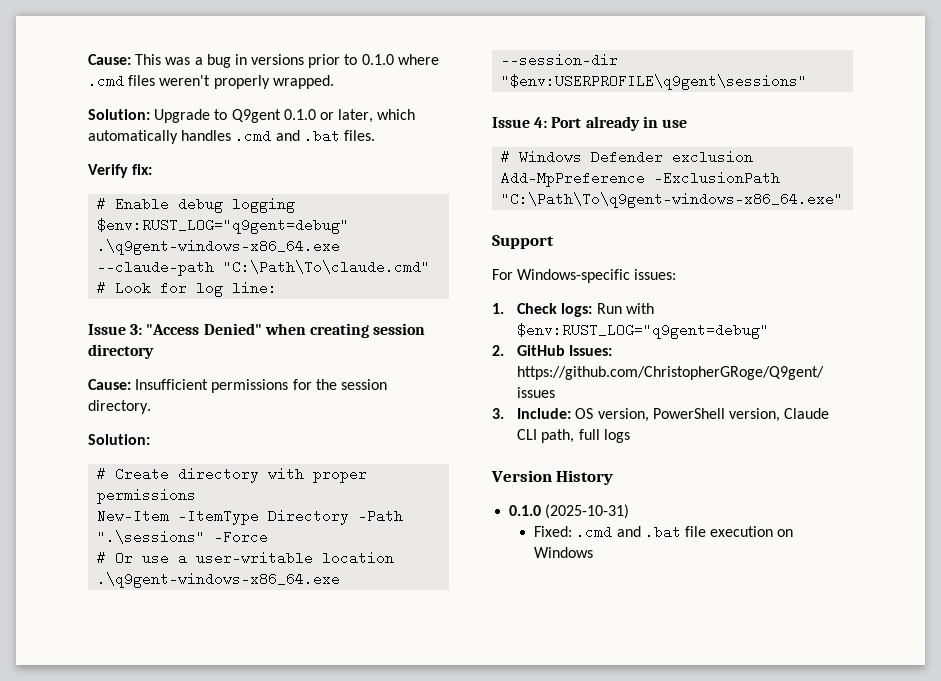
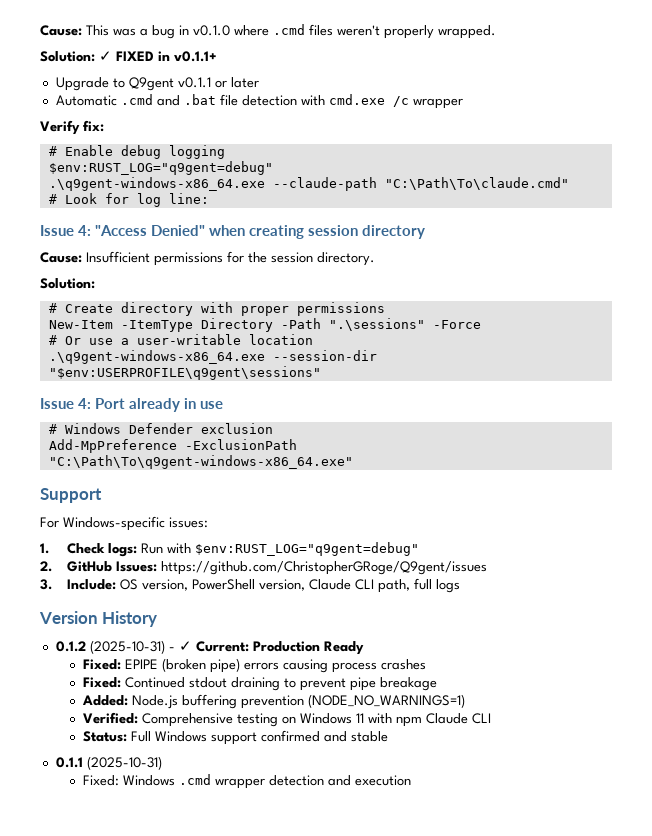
- Cause: This was a bug in versions prior to 0.1.0 where .cmd files weren't properly wrapped.
+ Cause: This was a bug in v0.1.0 where .cmd files weren't properly wrapped.
- Solution: Upgrade to Q9gent 0.1.0 or later, which automatically handles .cmd and .bat files.
+ Solution: ✓ FIXED in v0.1.1+
+ Upgrade to Q9gent v0.1.1 or later
+ Automatic .cmd and .bat file detection with cmd.exe /c wrapper
- Issue 3: "Access Denied" when creating session directory
+ Issue 4: "Access Denied" when creating session directory
- 0.1.0 (2025-10-31)
- Fixed: .cmd and .bat file execution on Windows
+ 0.1.2 (2025-10-31) - ✓ Current: Production Ready
+ Fixed: EPIPE (broken pipe) errors causing process crashes
+ Fixed: Continued stdout draining to prevent pipe breakage
+ Added: Node.js buffering prevention (NODE_NO_WARNINGS=1)
+ Verified: Comprehensive testing on Windows 11 with npm Claude CLI
+ Status: Full Windows support confirmed and stable
+ 0.1.1 (2025-10-31)
+ Fixed: Windows .cmd wrapper detection and execution

